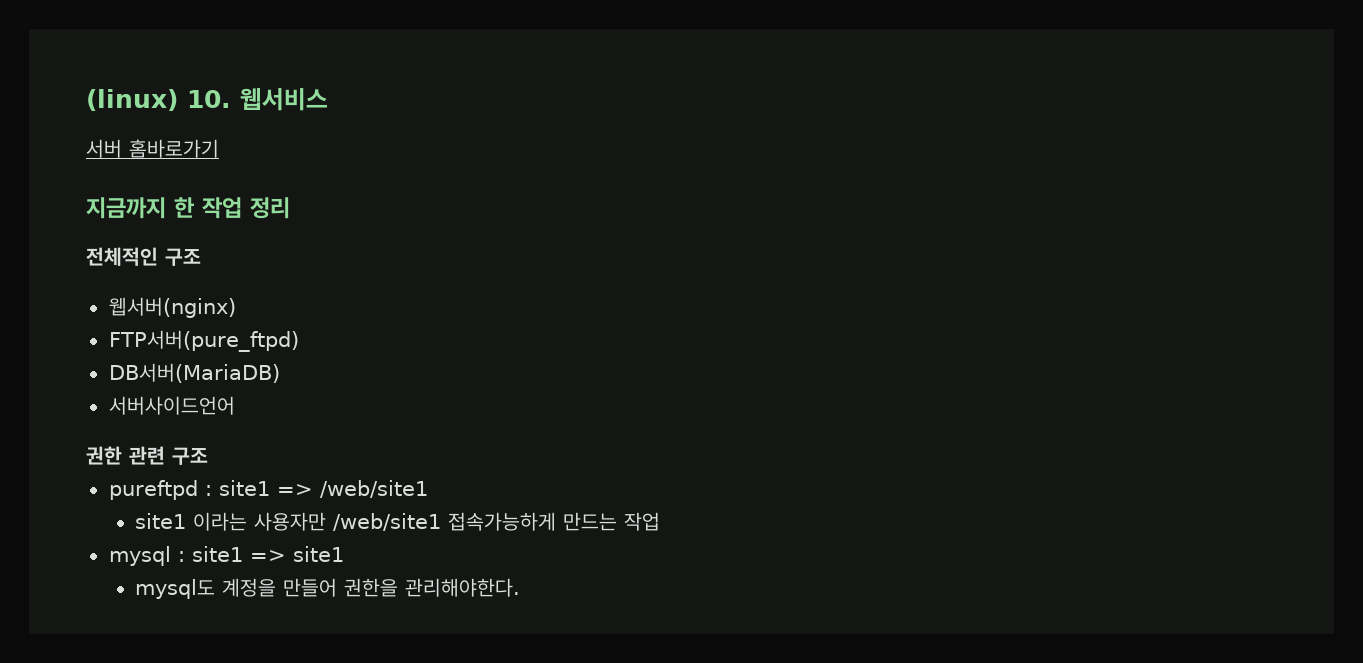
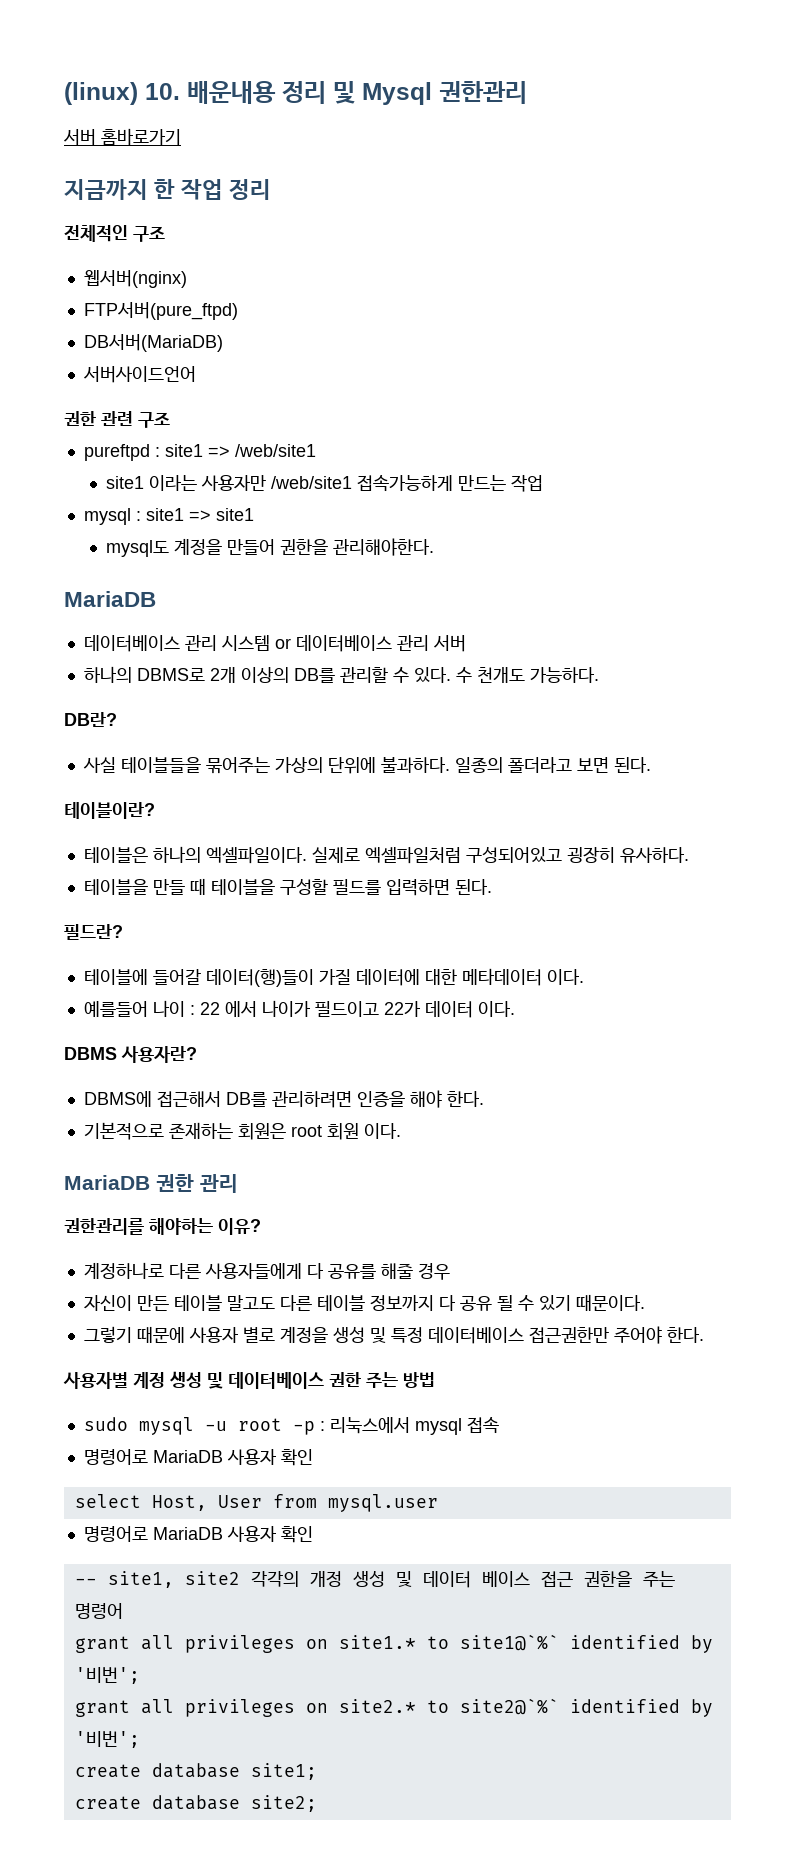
- (linux) 10. 웹서비스
+ (linux) 10. 배운내용 정리 및 Mysql 권한관리
  mysql도 계정을 만들어 권한을 관리해야한다.
+ MariaDB
+ 데이터베이스 관리 시스템 or 데이터베이스 관리 서버
+ 하나의 DBMS로 2개 이상의 DB를 관리할 수 있다. 수 천개도 가능하다.
+ DB란?
+ 사실 테이블들을 묶어주는 가상의 단위에 불과하다. 일종의 폴더라고 보면 된다.
+ 테이블이란?
+ 테이블은 하나의 엑셀파일이다. 실제로 엑셀파일처럼 구성되어있고 굉장히 유사하다.
+ 테이블을 만들 때 테이블을 구성할 필드를 입력하면 된다.
+ 필드란?
+ 테이블에 들어갈 데이터(행)들이 가질 데이터에 대한 메타데이터 이다.
+ 예를들어 나이 : 22 에서 나이가 필드이고 22가 데이터 이다.
+ DBMS 사용자란?
+ DBMS에 접근해서 DB를 관리하려면 인증을 해야 한다.
+ 기본적으로 존재하는 회원은 root 회원 이다.
+ MariaDB 권한 관리
+ 권한관리를 해야하는 이유?
+ 계정하나로 다른 사용자들에게 다 공유를 해줄 경우
+ 자신이 만든 테이블 말고도 다른 테이블 정보까지 다 공유 될 수 있기 때문이다.
+ 그렇기 때문에 사용자 별로 계정을 생성 및 특정 데이터베이스 접근권한만 주어야 한다.
+ 사용자별 계정 생성 및 데이터베이스 권한 주는 방법
+ sudo mysql -u root -p : 리눅스에서 mysql 접속
+ 명령어로 MariaDB 사용자 확인
+ select Host, User from mysql.user
+ 명령어로 MariaDB 사용자 확인
+ -- site1, site2 각각의 개정 생성 및 데이터 베이스 접근 권한을 주는 명령어
+ grant all privileges on site1.* to site1@`%` identified by '비번';
+ grant all privileges on site2.* to site2@`%` identified by '비번';
+ create database site1;
+ create database site2;

